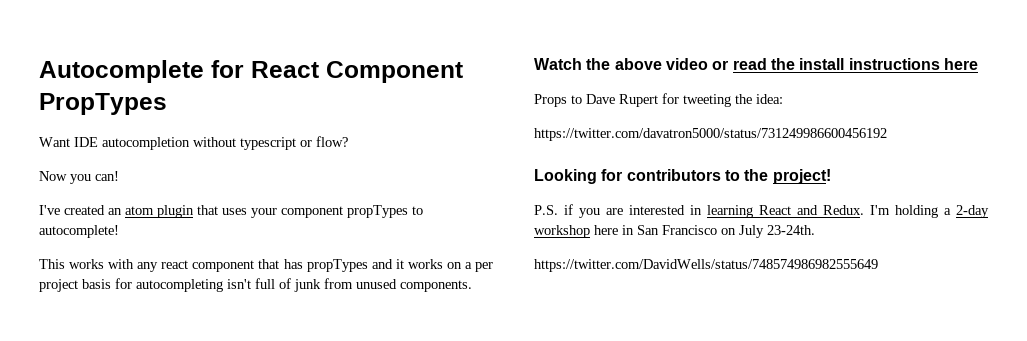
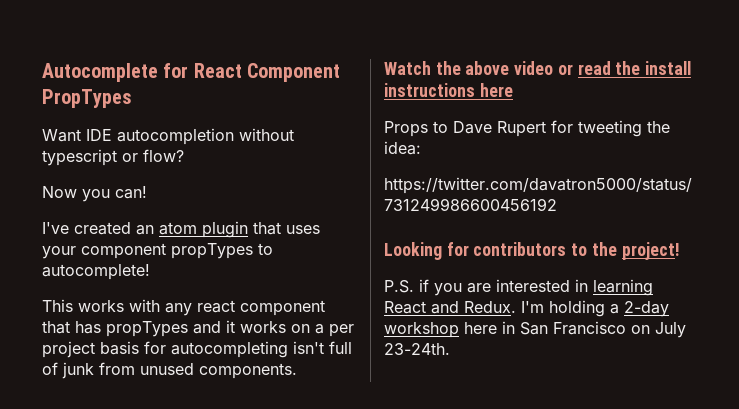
- https://twitter.com/DavidWells/status/748574986982555649

